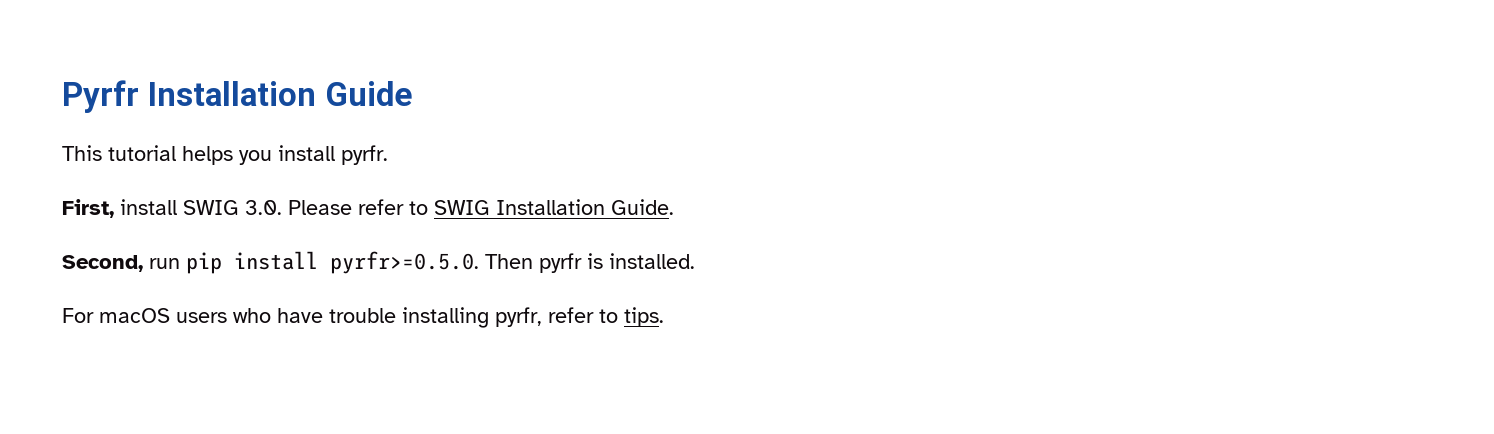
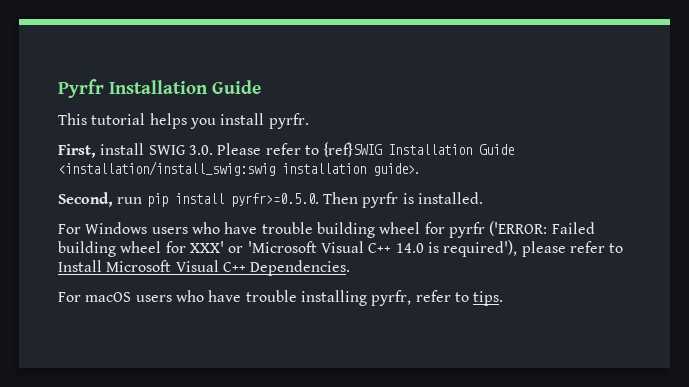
- First, install SWIG 3.0. Please refer to SWIG Installation Guide.
+ First, install SWIG 3.0. Please refer to {ref}SWIG Installation Guide <installation/install_swig:swig installation guide>.
+ For Windows users who have trouble building wheel for pyrfr ('ERROR: Failed building wheel for XXX' or 'Microsoft Visual C++ 14.0 is required'), please refer to Install Microsoft Visual C++ Dependencies.

